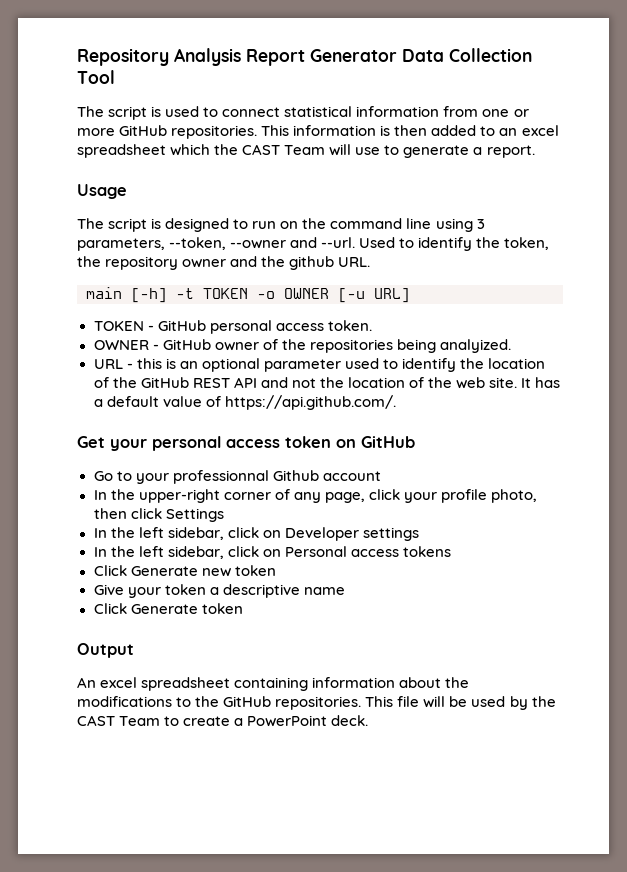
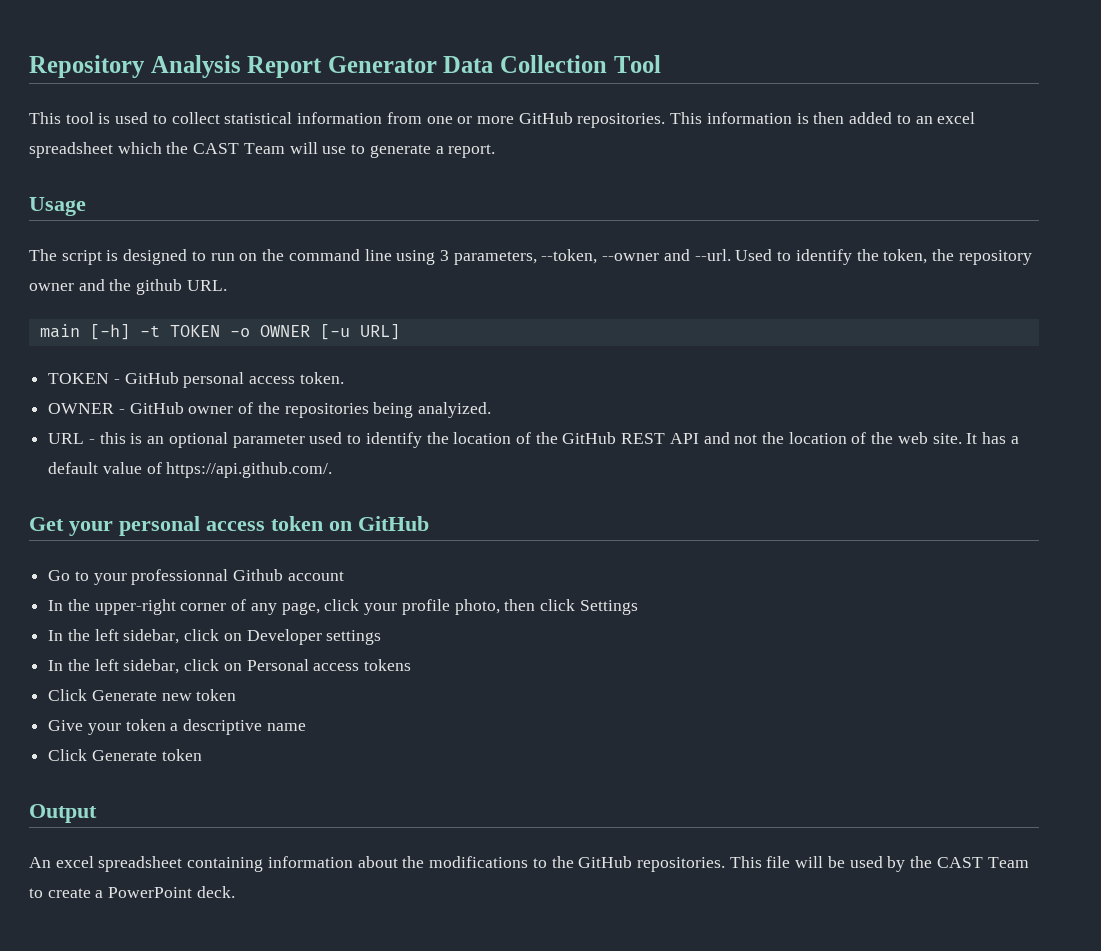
- The script is used to connect statistical information from one or more GitHub repositories.
+ This tool is used to collect statistical information from one or more GitHub repositories.

